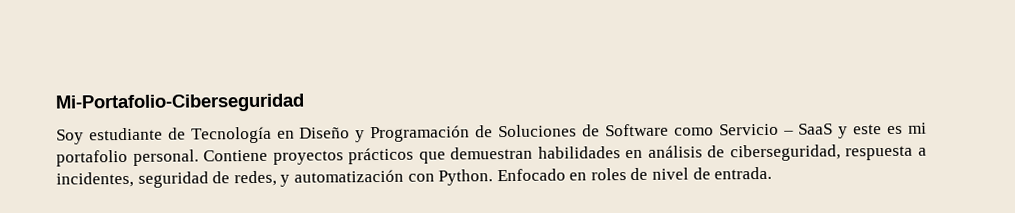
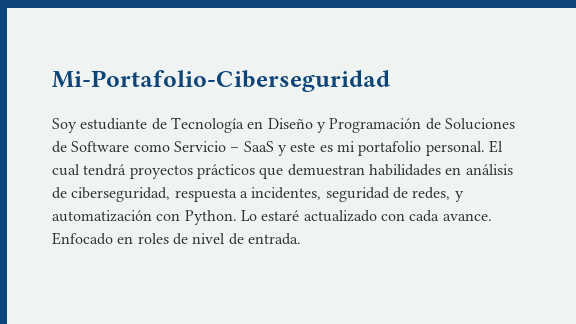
- Contiene proyectos prácticos que demuestran habilidades en análisis de ciberseguridad, respuesta a incidentes, seguridad de redes, y automatización con Python.
+ El cual tendrá proyectos prácticos que demuestran habilidades en análisis de ciberseguridad, respuesta a incidentes, seguridad de redes, y automatización con Python.
+ Lo estaré actualizado con cada avance.

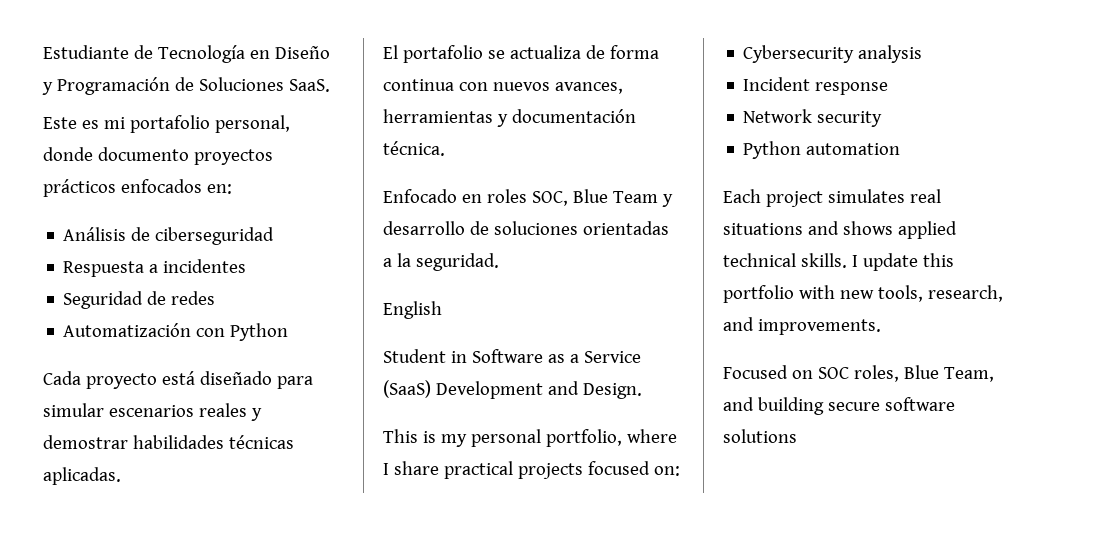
- Mi-Portafolio-Ciberseguridad
- Soy estudiante de Tecnología en Diseño y Programación de Soluciones de Software como Servicio – SaaS y este es mi portafolio personal. El cual tendrá proyectos prácticos que demuestran habilidades en análisis de ciberseguridad, respuesta a incidentes, seguridad de redes, y automatización con Python. Lo estaré actualizado con cada avance. Enfocado en roles de nivel de entrada.
+ Estudiante de Tecnología en Diseño y Programación de Soluciones SaaS.
+ Este es mi portafolio personal, donde documento proyectos prácticos enfocados en:
+ Análisis de ciberseguridad
+ Respuesta a incidentes
+ Seguridad de redes
+ Automatización con Python
+ Cada proyecto está diseñado para simular escenarios reales y demostrar habilidades técnicas aplicadas.
+ El portafolio se actualiza de forma continua con nuevos avances, herramientas y documentación técnica.
+ Enfocado en roles SOC, Blue Team y desarrollo de soluciones orientadas a la seguridad.
+ English
+ Student in Software as a Service (SaaS) Development and Design.
+ This is my personal portfolio, where I share practical projects focused on:
+ Cybersecurity analysis
+ Incident response
+ Network security
+ Python automation
+ Each project simulates real situations and shows applied technical skills. I update this portfolio with new tools, research, and improvements.
+ Focused on SOC roles, Blue Team, and building secure software solutions

